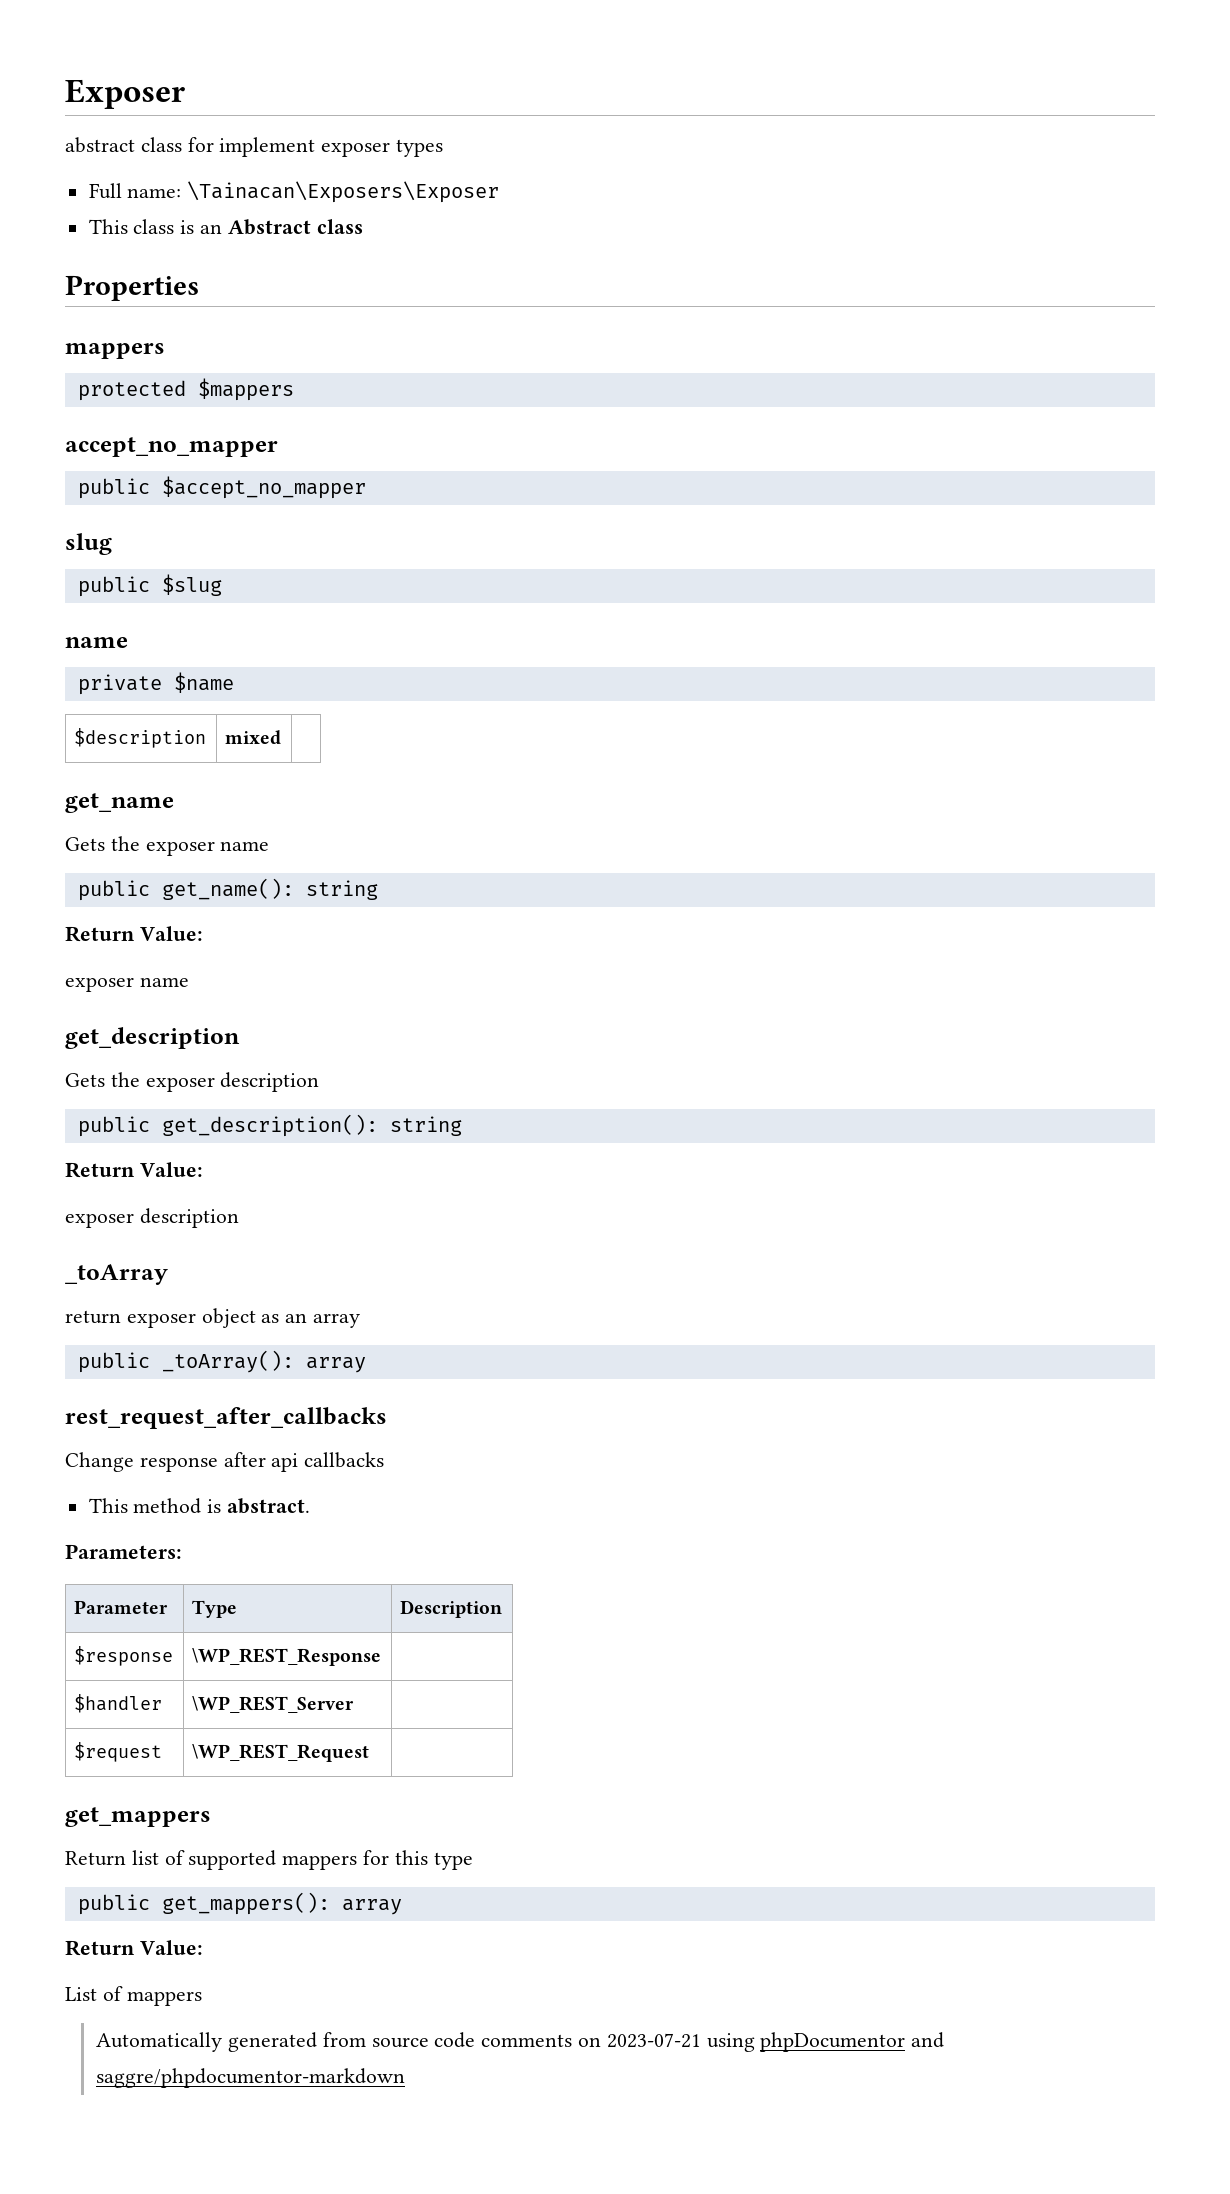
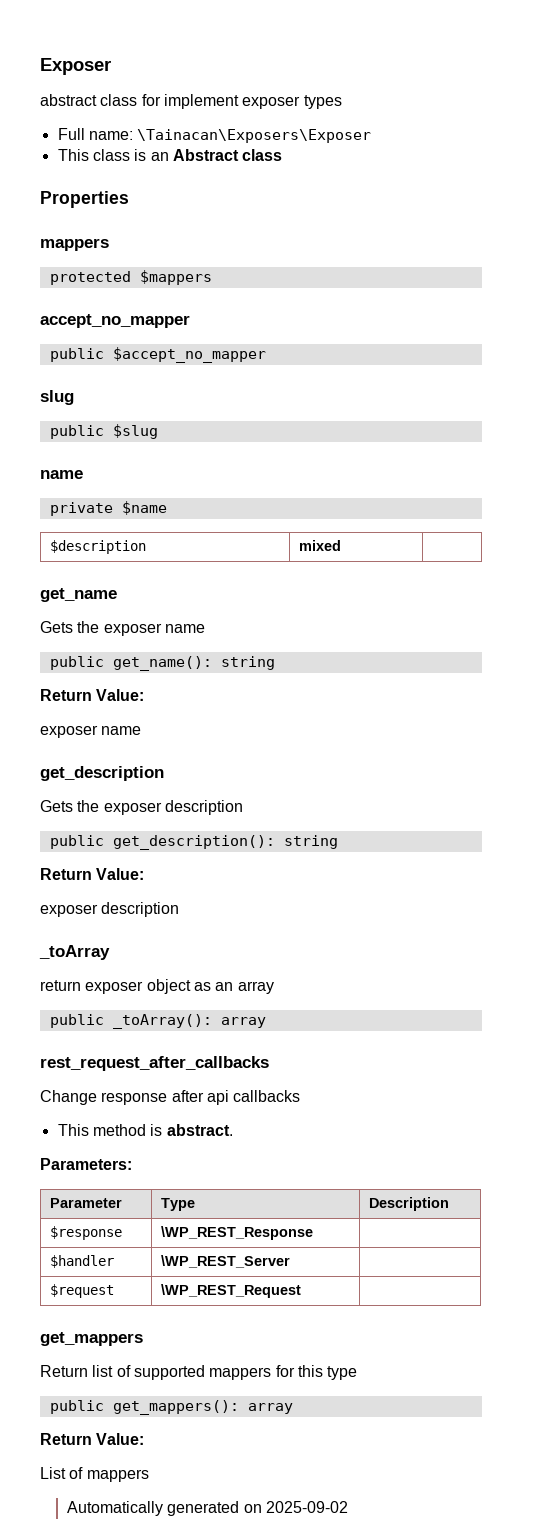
- Automatically generated from source code comments on 2023-07-21 using phpDocumentor and saggre/phpdocumentor-markdown
+ Automatically generated on 2025-09-02

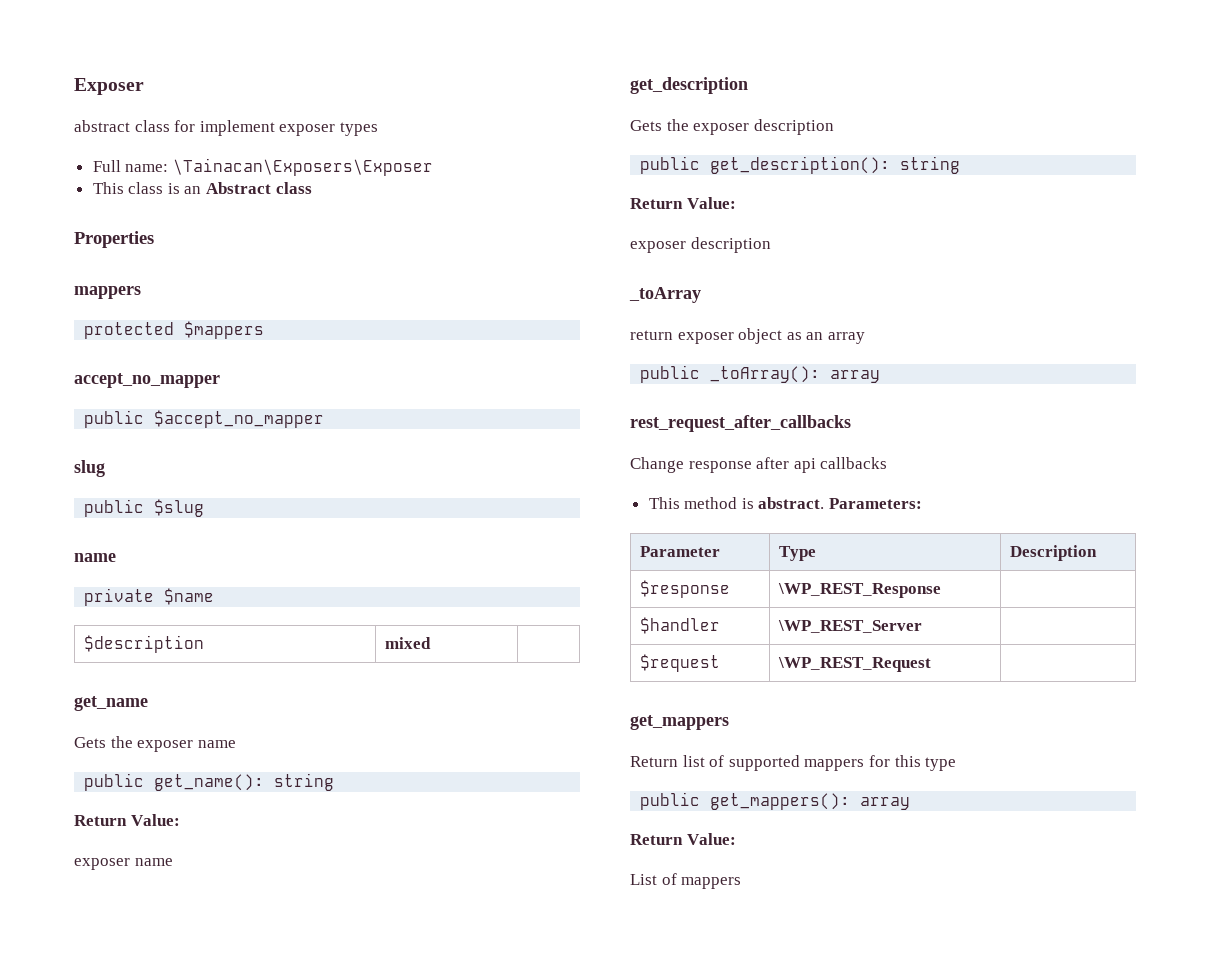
- This method is abstract.
- Parameters:
+ This method is abstract. Parameters:
- Automatically generated on 2025-09-02

